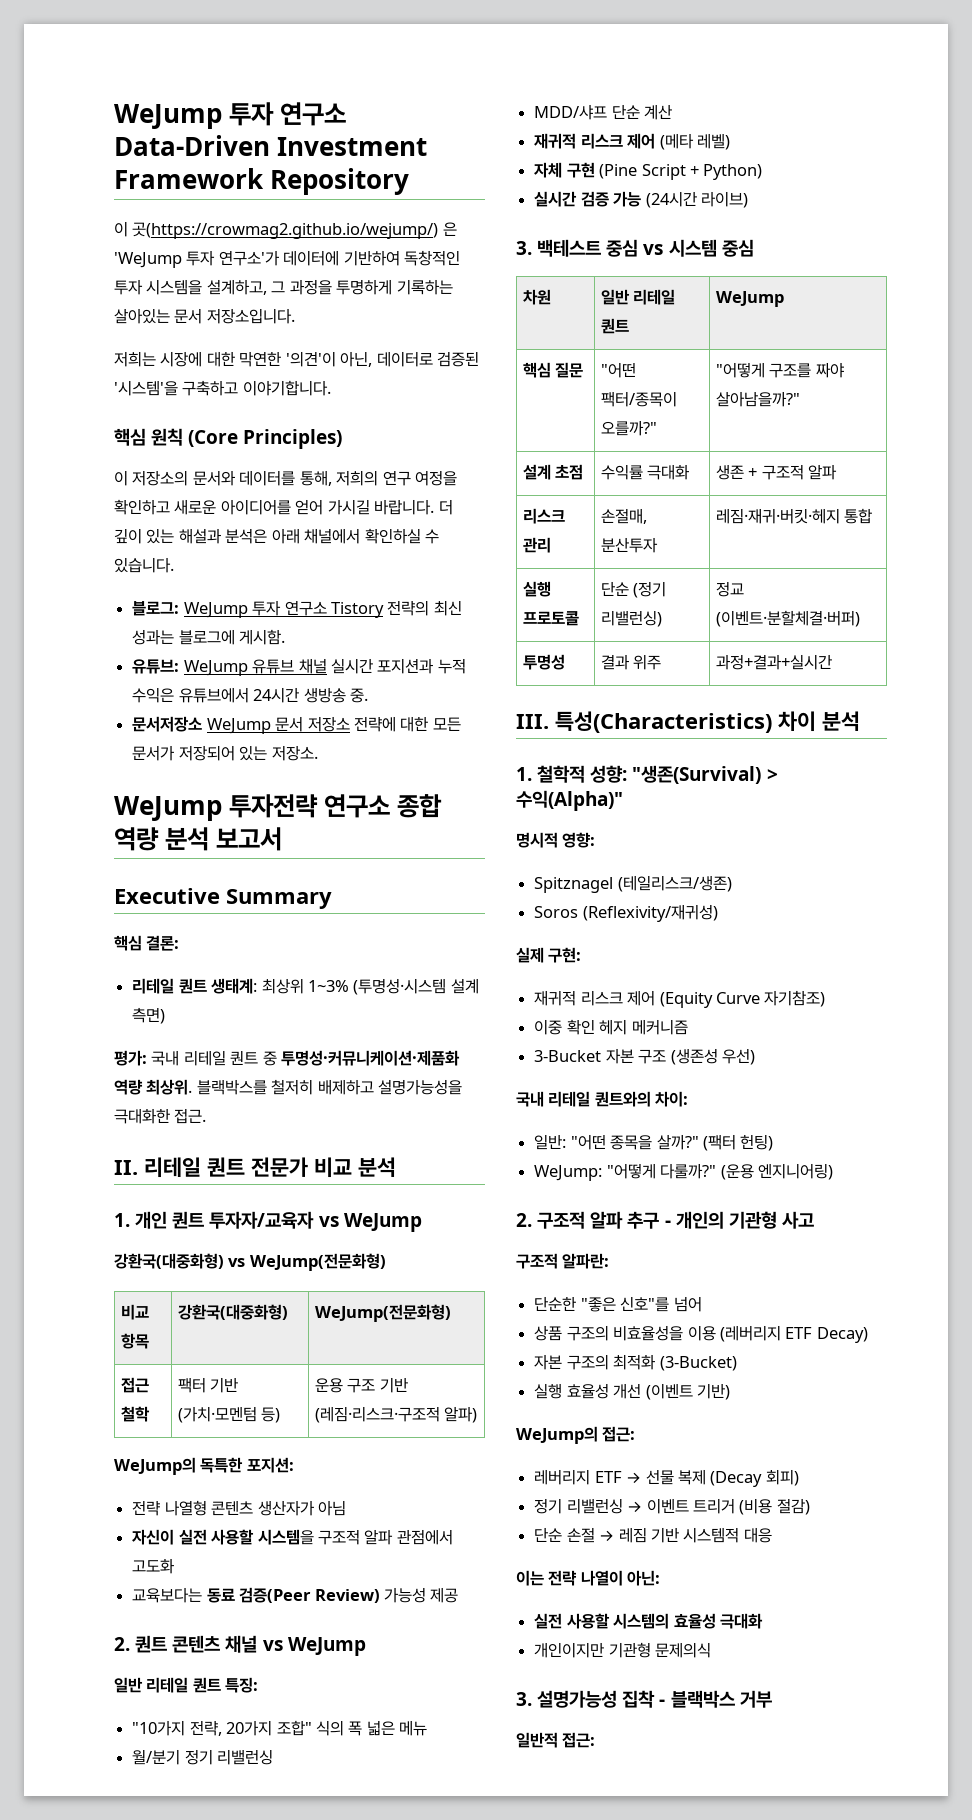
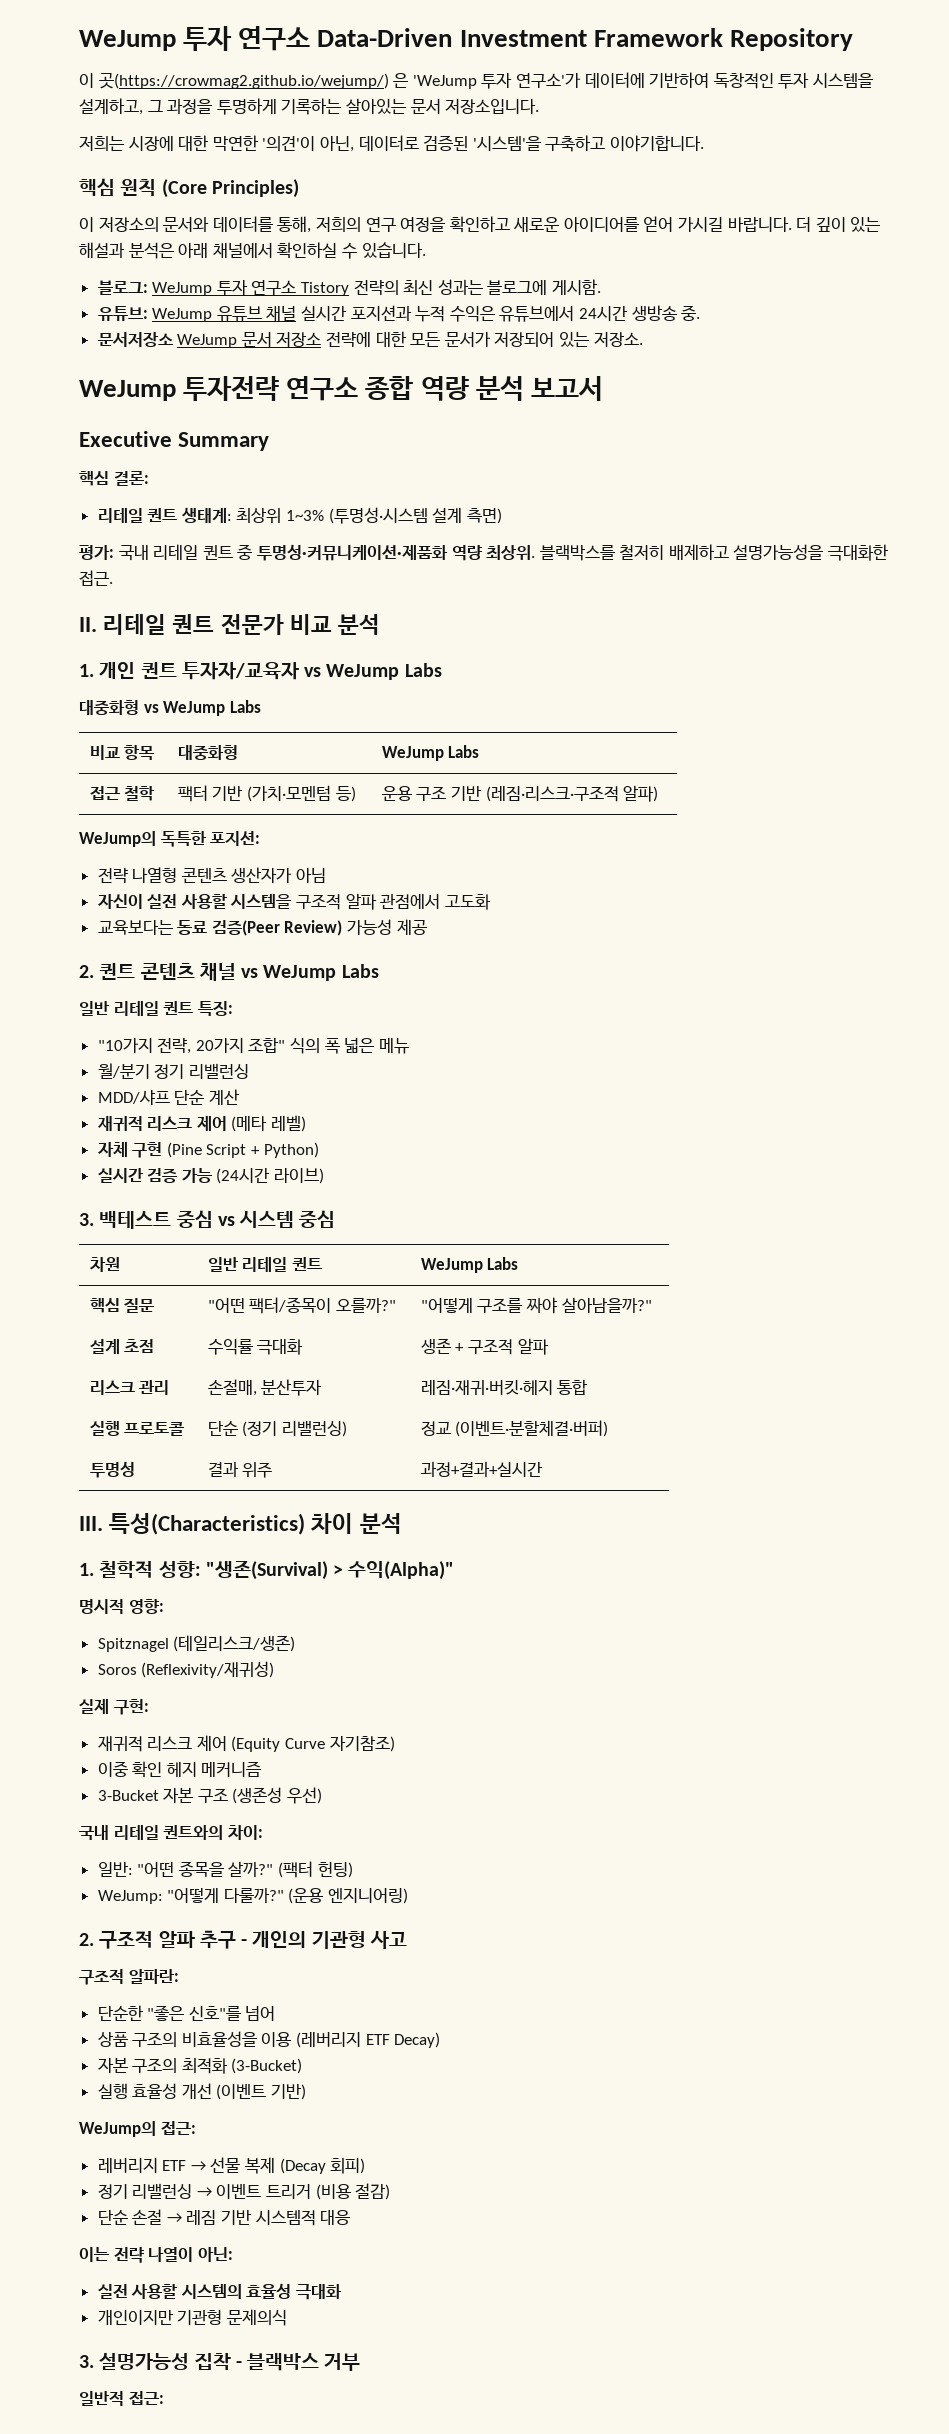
- 1. 개인 퀀트 투자자/교육자 vs WeJump
- 강환국(대중화형) vs WeJump(전문화형)
+ 1. 개인 퀀트 투자자/교육자 vs WeJump Labs
+ 대중화형 vs WeJump Labs
- 비교 항목 | 강환국(대중화형) | WeJump(전문화형)
+ 비교 항목 | 대중화형 | WeJump Labs
- 2. 퀀트 콘텐츠 채널 vs WeJump
+ 2. 퀀트 콘텐츠 채널 vs WeJump Labs
- 차원 | 일반 리테일 퀀트 | WeJump
+ 차원 | 일반 리테일 퀀트 | WeJump Labs

